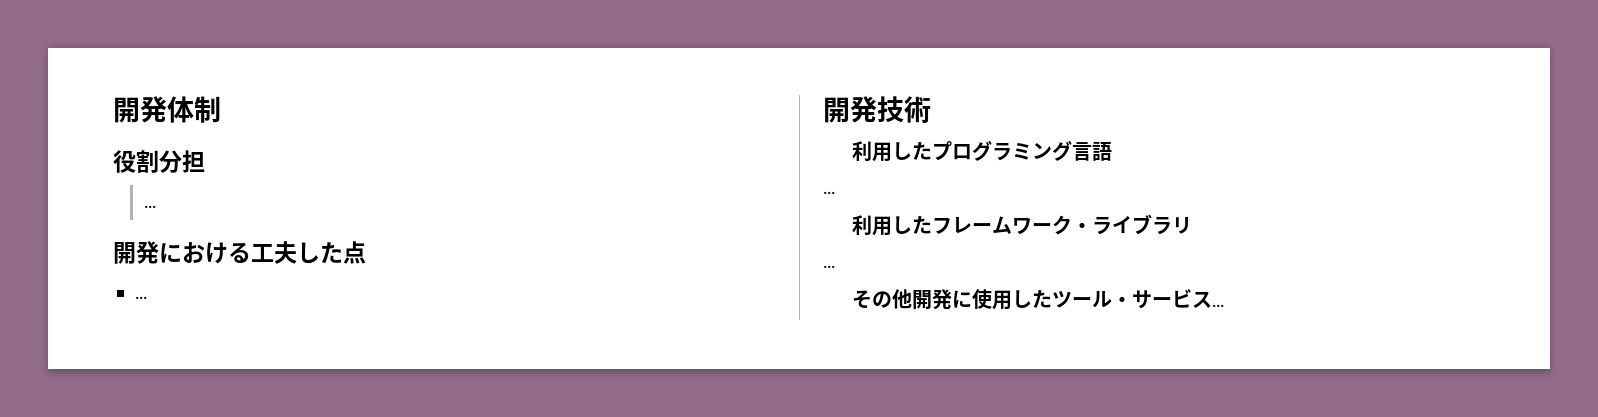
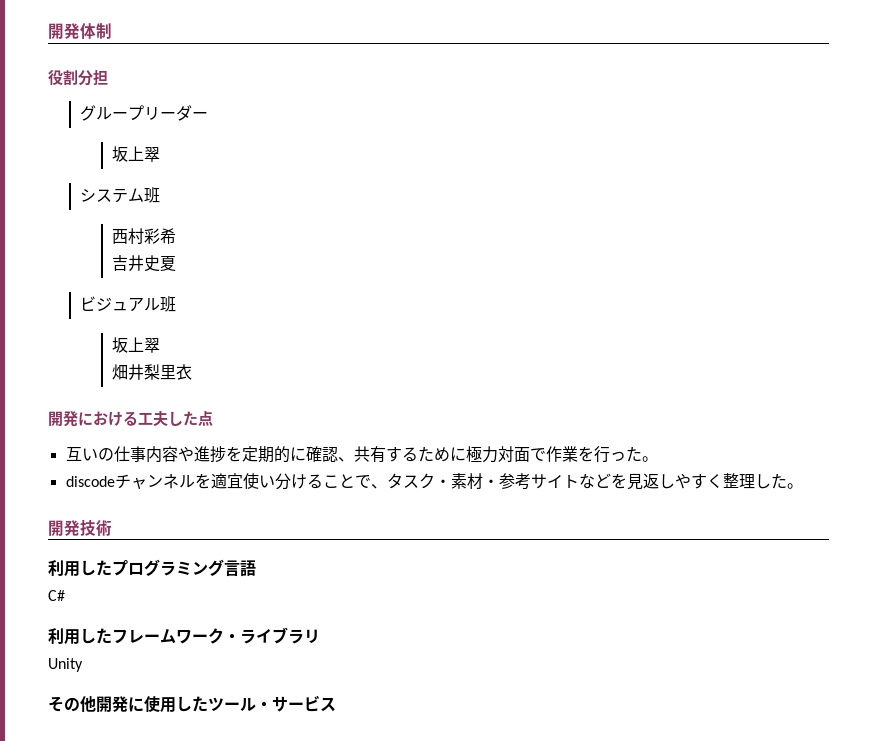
  役割分担
- ...
+ グループリーダー
+ 坂上翠
+ システム班
+ 西村彩希
+ 吉井史夏
+ ビジュアル班
+ 坂上翠
+ 畑井梨里衣
  開発における工夫した点
- ...
+ 互いの仕事内容や進捗を定期的に確認、共有するために極力対面で作業を行った。
+ discodeチャンネルを適宜使い分けることで、タスク・素材・参考サイトなどを見返しやすく整理した。
  利用したプログラミング言語
- ...
+ C#
  利用したフレームワーク・ライブラリ
- ...
+ Unity
- その他開発に使用したツール・サービス...
+ その他開発に使用したツール・サービス

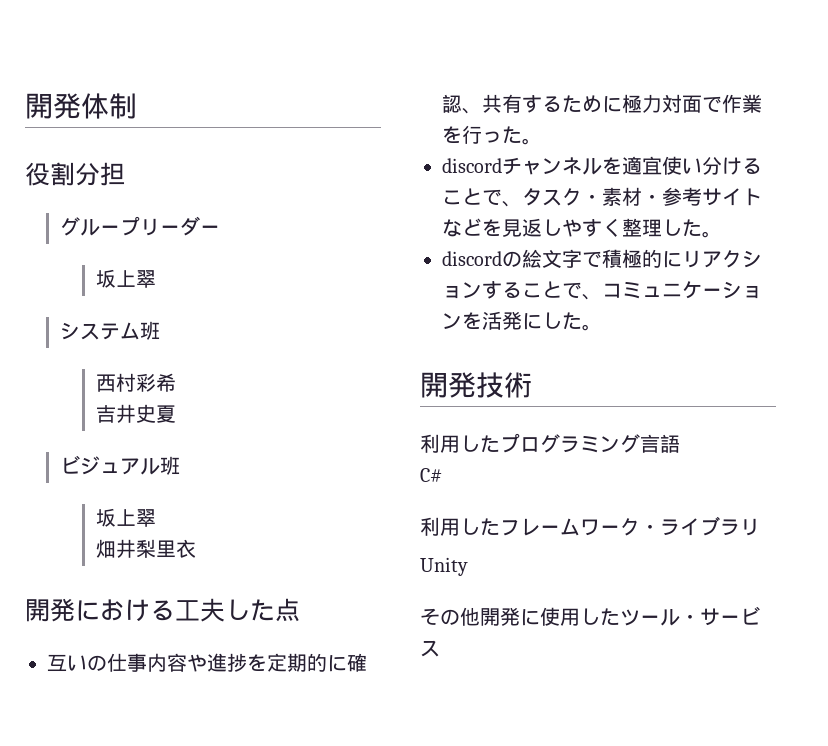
- discodeチャンネルを適宜使い分けることで、タスク・素材・参考サイトなどを見返しやすく整理した。
+ discordチャンネルを適宜使い分けることで、タスク・素材・参考サイトなどを見返しやすく整理した。
+ discordの絵文字で積極的にリアクションすることで、コミュニケーションを活発にした。

